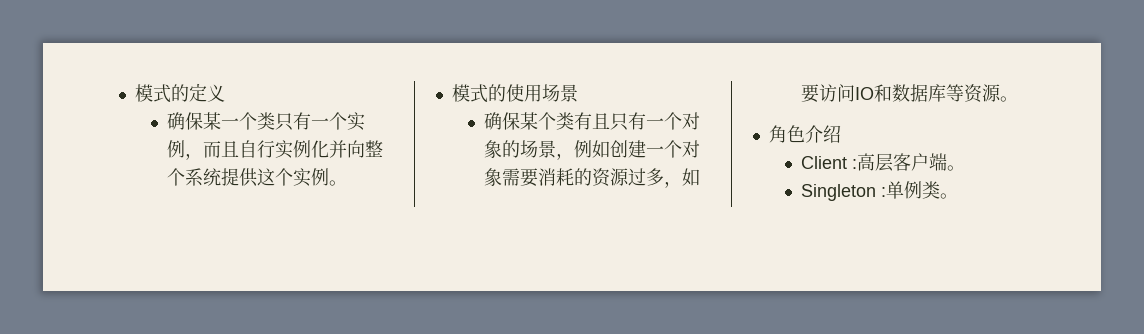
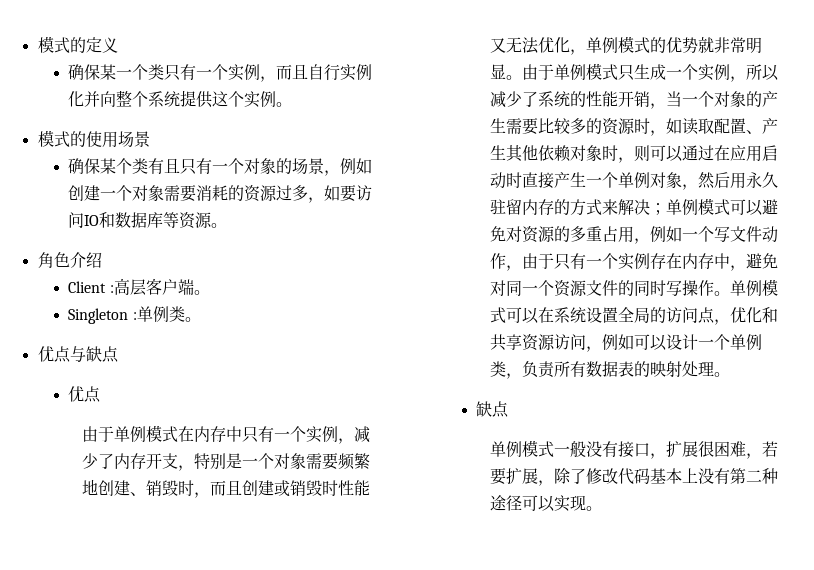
+ 优点与缺点
+ 优点
+ 由于单例模式在内存中只有一个实例，减少了内存开支，特别是一个对象需要频繁地创建、销毁时，而且创建或销毁时性能又无法优化，单例模式的优势就非常明显。由于单例模式只生成一个实例，所以减少了系统的性能开销，当一个对象的产生需要比较多的资源时，如读取配置、产生其他依赖对象时，则可以通过在应用启动时直接产生一个单例对象，然后用永久驻留内存的方式来解决；单例模式可以避免对资源的多重占用，例如一个写文件动作，由于只有一个实例存在内存中，避免对同一个资源文件的同时写操作。单例模式可以在系统设置全局的访问点，优化和共享资源访问，例如可以设计一个单例类，负责所有数据表的映射处理。
+ 缺点
+ 单例模式一般没有接口，扩展很困难，若要扩展，除了修改代码基本上没有第二种途径可以实现。

